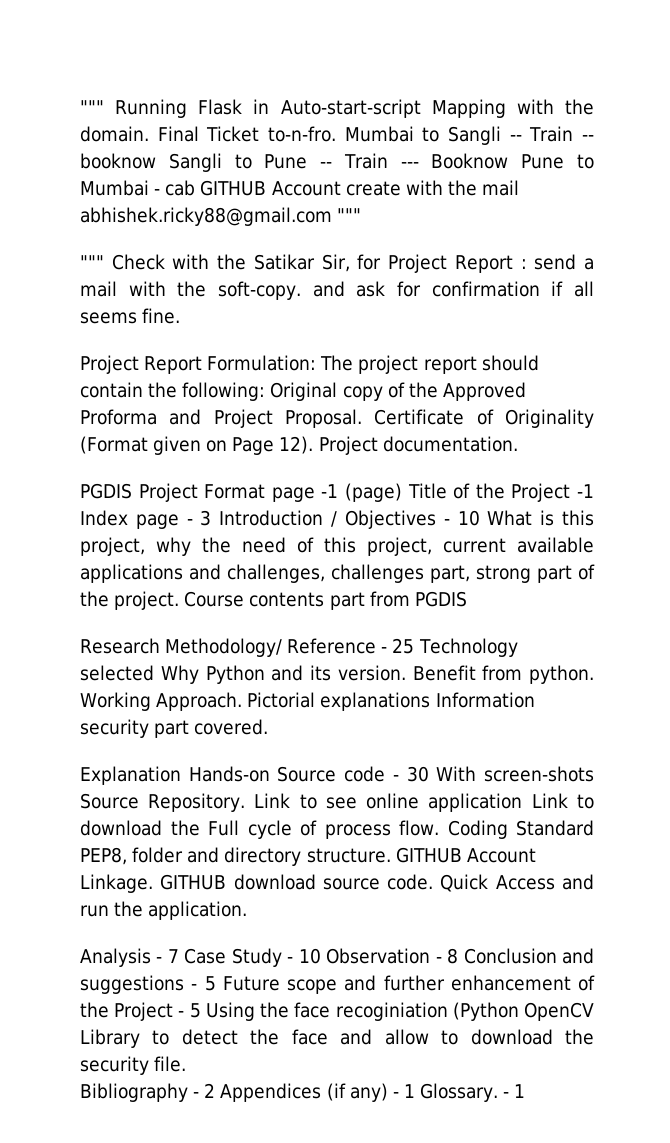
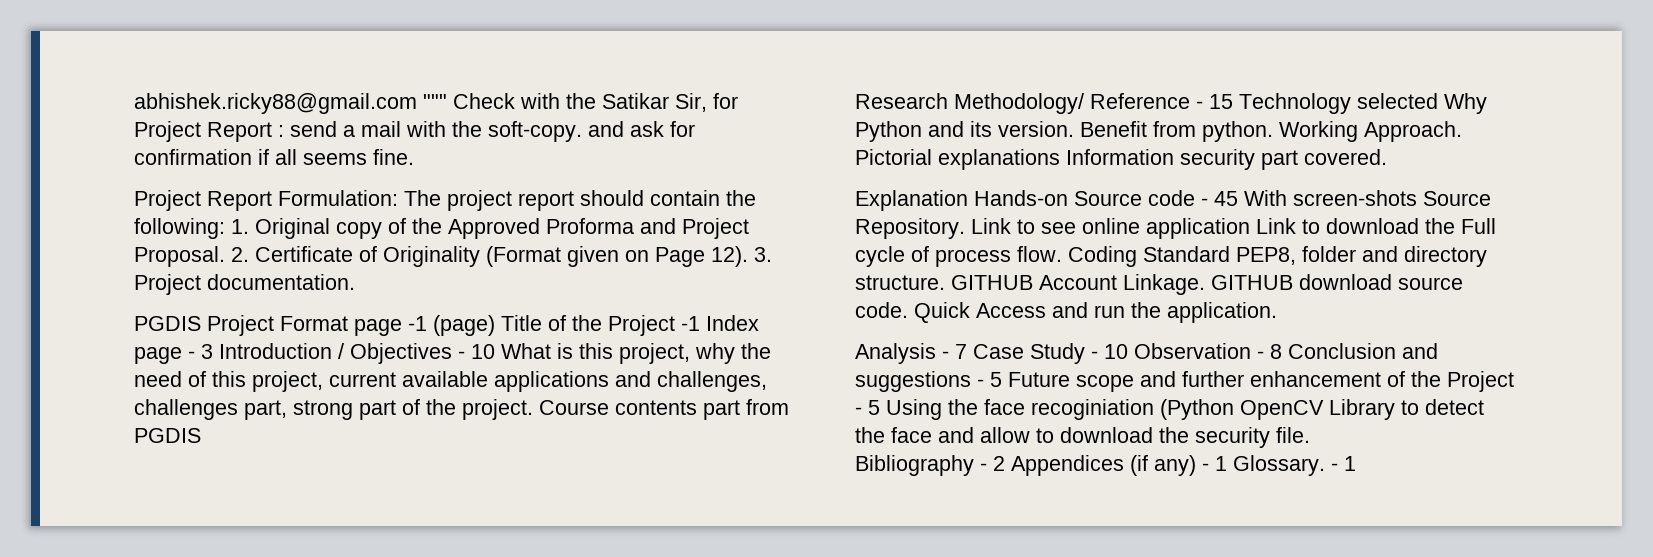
- """ Running Flask in Auto-start-script Mapping with the domain. Final Ticket to-n-fro. Mumbai to Sangli -- Train -- booknow Sangli to Pune -- Train --- Booknow Pune to Mumbai - cab GITHUB Account create with the mail abhishek.ricky88@gmail.com """
- """ Check with the Satikar Sir, for Project Report : send a mail with the soft-copy. and ask for confirmation if all seems fine.
+ abhishek.ricky88@gmail.com """ Check with the Satikar Sir, for Project Report : send a mail with the soft-copy. and ask for confirmation if all seems fine.
- Project Report Formulation: The project report should contain the following: Original copy of the Approved Proforma and Project Proposal.
+ Project Report Formulation: The project report should contain the following: 1. Original copy of the Approved Proforma and Project Proposal.
- Certificate of Originality (Format given on Page 12).
+ 2. Certificate of Originality (Format given on Page 12).
- Project documentation.
+ 3. Project documentation.
- Research Methodology/ Reference - 25 Technology selected Why Python and its version.
+ Research Methodology/ Reference - 15 Technology selected Why Python and its version.
- Explanation Hands-on Source code - 30 With screen-shots Source Repository.
+ Explanation Hands-on Source code - 45 With screen-shots Source Repository.

